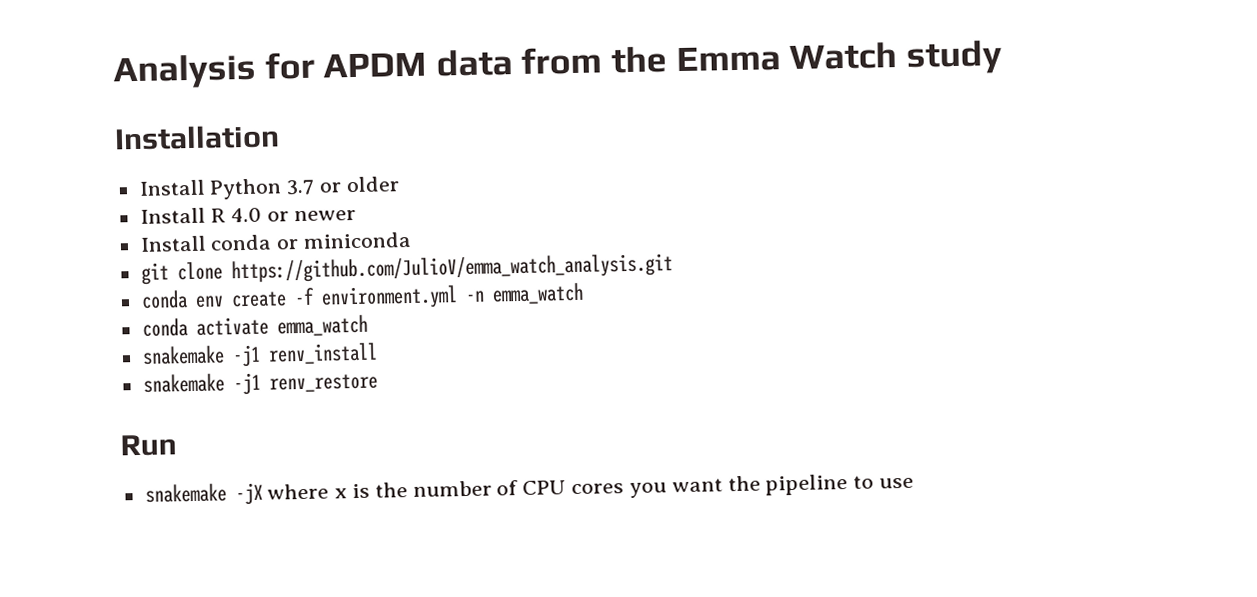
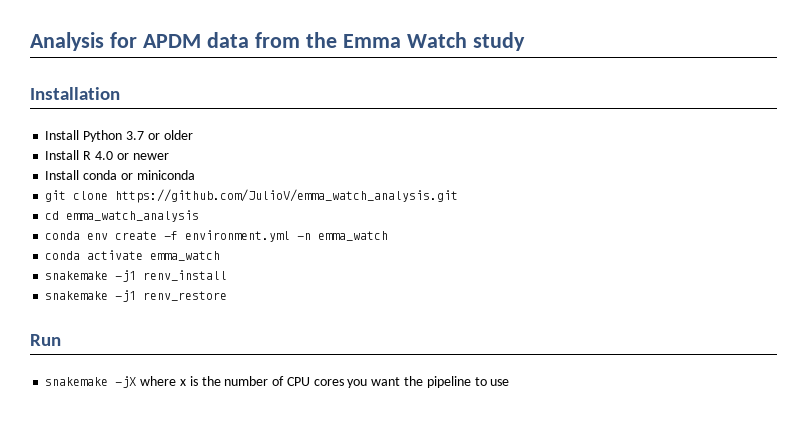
+ cd emma_watch_analysis

